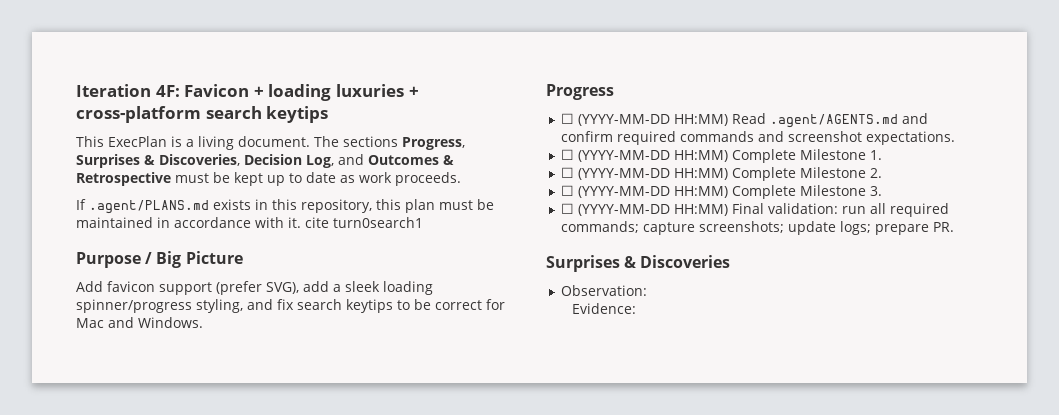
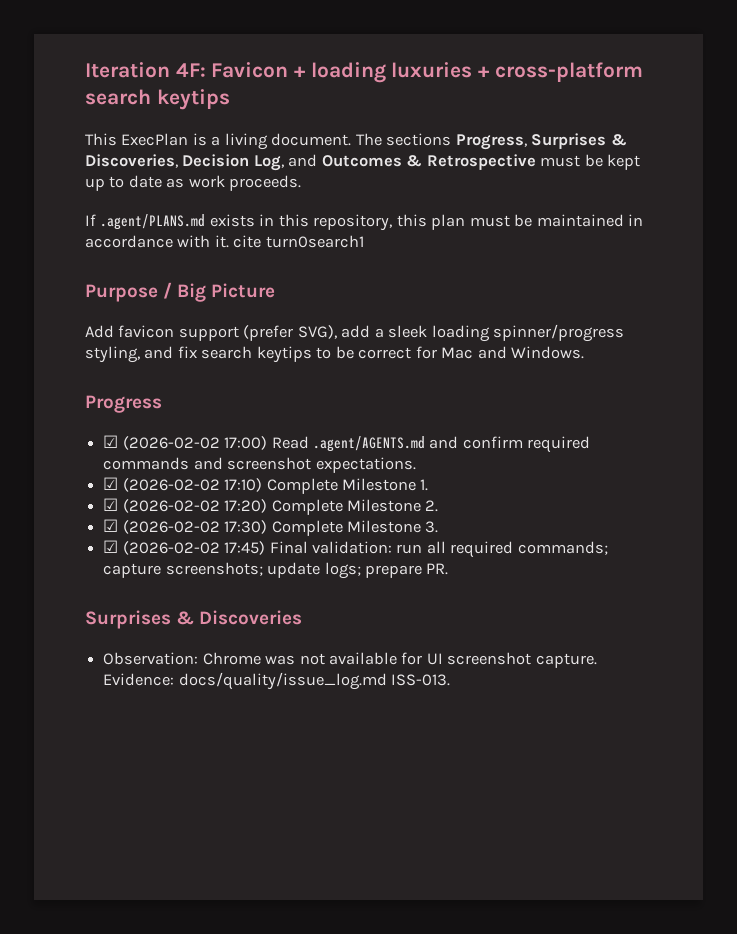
- ☐ (YYYY-MM-DD HH:MM) Read .agent/AGENTS.md and confirm required commands and screenshot expectations.
+ ☑ (2026-02-02 17:00) Read .agent/AGENTS.md and confirm required commands and screenshot expectations.
- ☐ (YYYY-MM-DD HH:MM) Complete Milestone 1.
+ ☑ (2026-02-02 17:10) Complete Milestone 1.
- ☐ (YYYY-MM-DD HH:MM) Complete Milestone 2.
+ ☑ (2026-02-02 17:20) Complete Milestone 2.
- ☐ (YYYY-MM-DD HH:MM) Complete Milestone 3.
+ ☑ (2026-02-02 17:30) Complete Milestone 3.
- ☐ (YYYY-MM-DD HH:MM) Final validation: run all required commands; capture screenshots; update logs; prepare PR.
+ ☑ (2026-02-02 17:45) Final validation: run all required commands; capture screenshots; update logs; prepare PR.
- Observation:
- Evidence:
+ Observation: Chrome was not available for UI screenshot capture. Evidence: docs/quality/issue_log.md ISS-013.

